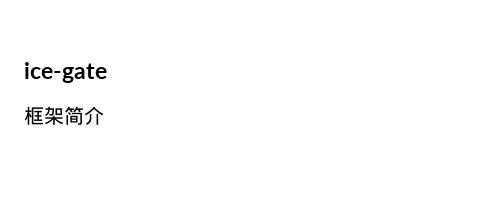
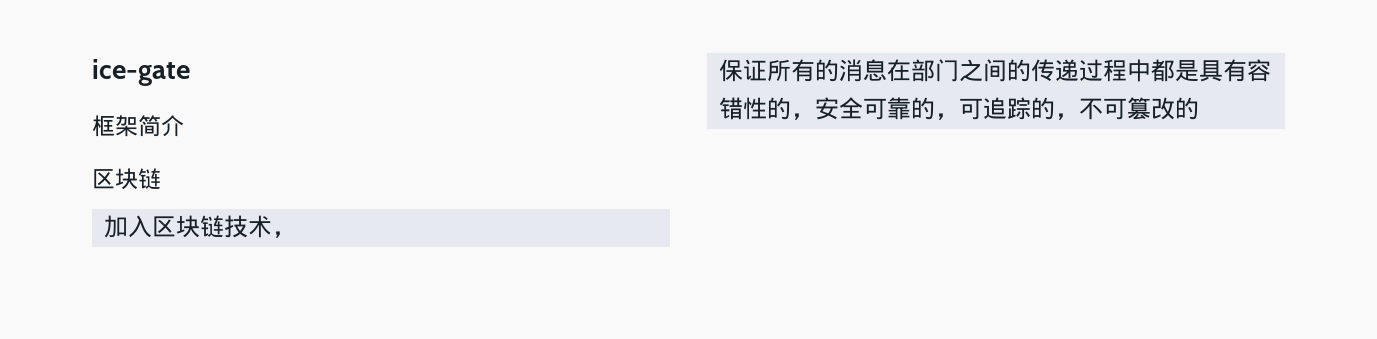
  框架简介
+ 区块链
+ 加入区块链技术，
+ 保证所有的消息在部门之间的传递过程中都是具有容错性的，安全可靠的，可追踪的，不可篡改的

